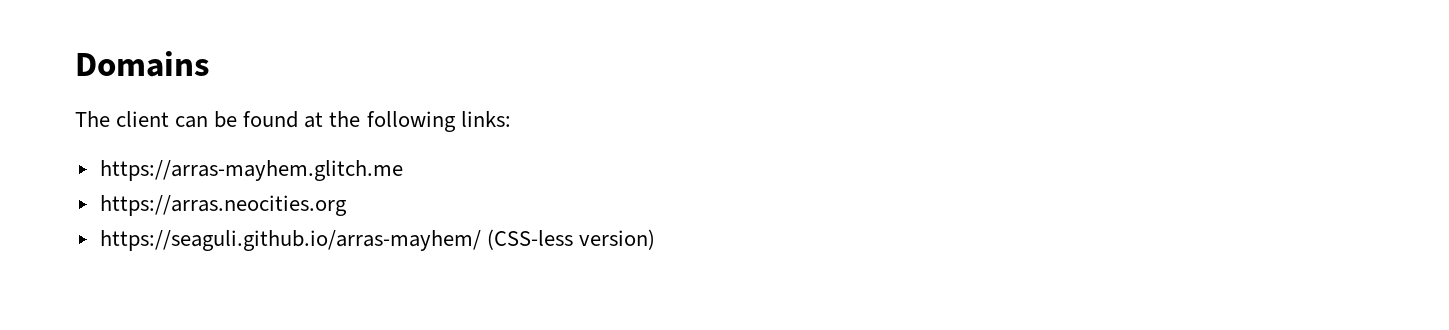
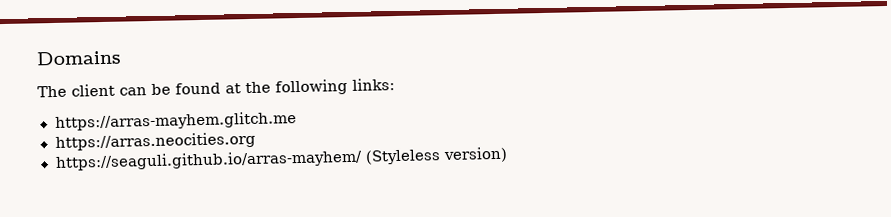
- https://seaguli.github.io/arras-mayhem/ (CSS-less version)
+ https://seaguli.github.io/arras-mayhem/ (Styleless version)

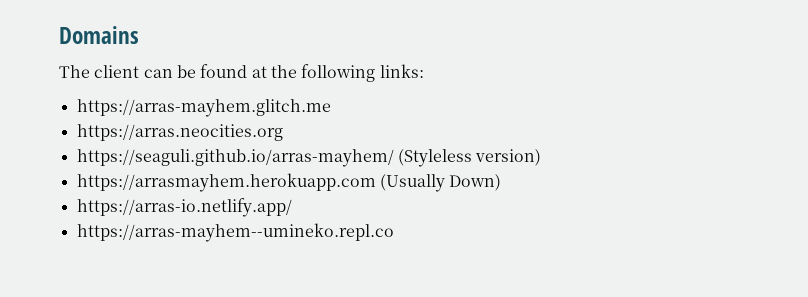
+ https://arrasmayhem.herokuapp.com (Usually Down)
+ https://arras-io.netlify.app/
+ https://arras-mayhem--umineko.repl.co

